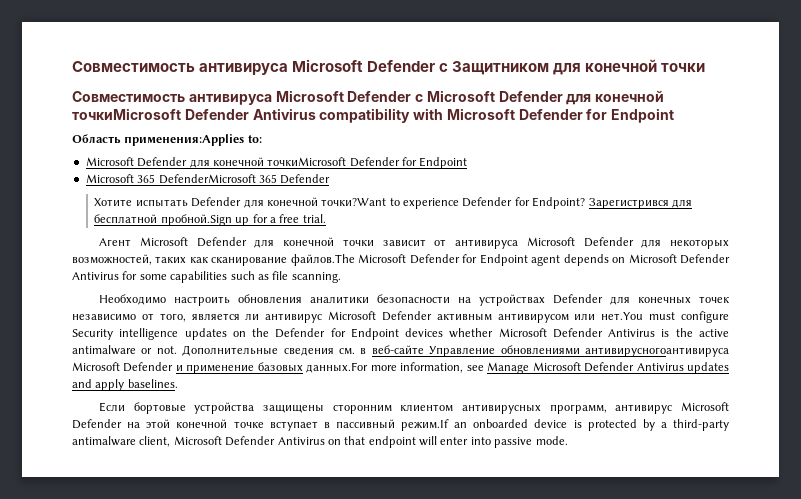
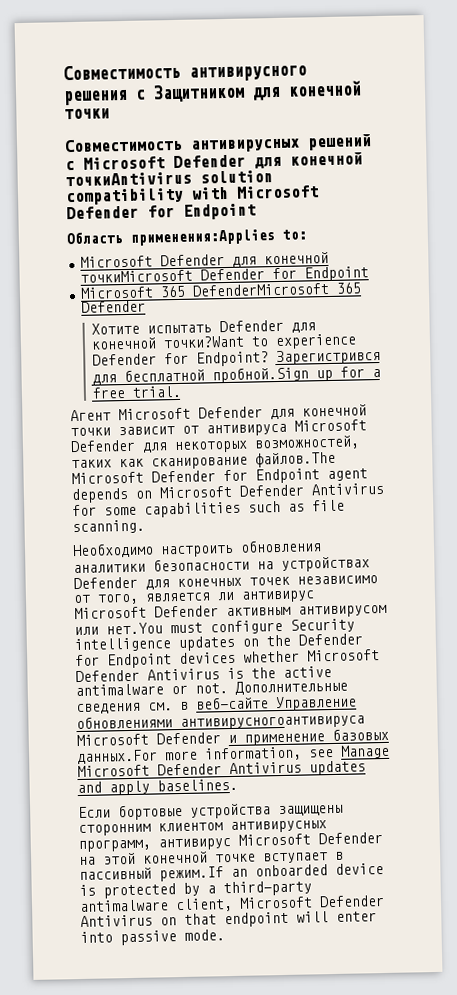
- Совместимость антивируса Microsoft Defender с Защитником для конечной точки
+ Совместимость антивирусного решения с Защитником для конечной точки
- Совместимость антивируса Microsoft Defender с Microsoft Defender для конечной точкиMicrosoft Defender Antivirus compatibility with Microsoft Defender for Endpoint
+ Совместимость антивирусных решений с Microsoft Defender для конечной точкиAntivirus solution compatibility with Microsoft Defender for Endpoint

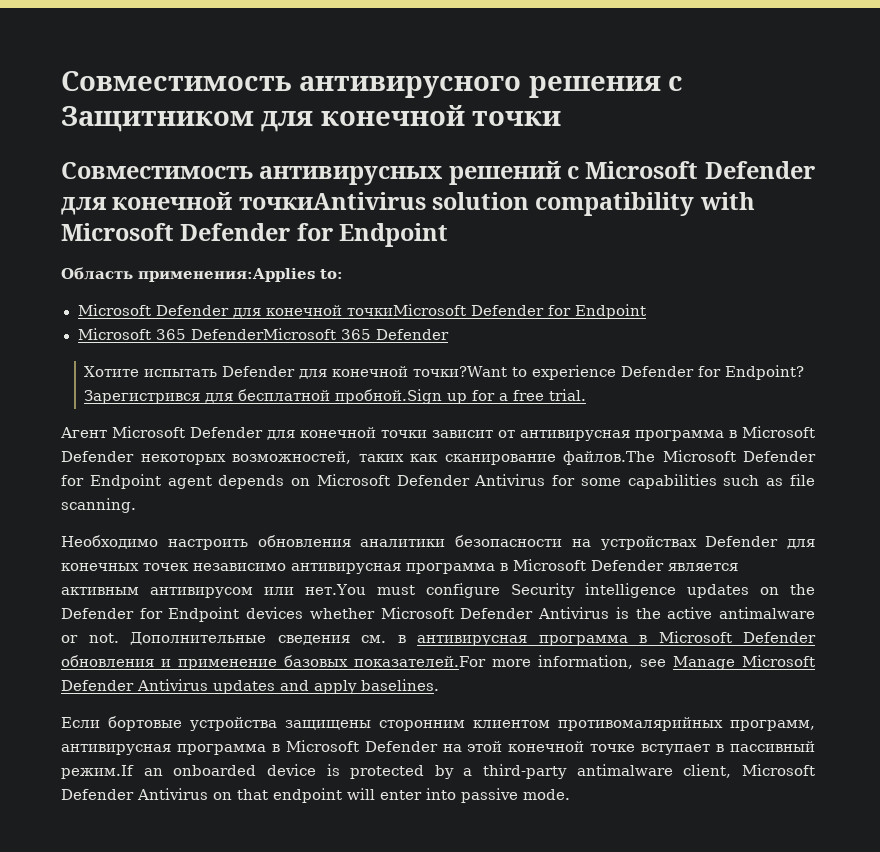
- Агент Microsoft Defender для конечной точки зависит от антивируса Microsoft Defender для некоторых возможностей, таких как сканирование файлов.The Microsoft Defender for Endpoint agent depends on Microsoft Defender Antivirus for some capabilities such as file scanning.
+ Агент Microsoft Defender для конечной точки зависит от антивирусная программа в Microsoft Defender некоторых возможностей, таких как сканирование файлов.The Microsoft Defender for Endpoint agent depends on Microsoft Defender Antivirus for some capabilities such as file scanning.
- Необходимо настроить обновления аналитики безопасности на устройствах Defender для конечных точек независимо от того, является ли антивирус Microsoft Defender активным антивирусом или нет.You must configure Security intelligence updates on the Defender for Endpoint devices whether Microsoft Defender Antivirus is the active antimalware or not.
+ Необходимо настроить обновления аналитики безопасности на устройствах Defender для конечных точек независимо антивирусная программа в Microsoft Defender является активным антивирусом или нет.You must configure Security intelligence updates on the Defender for Endpoint devices whether Microsoft Defender Antivirus is the active antimalware or not.
- Дополнительные сведения см. в веб-сайте Управление обновлениями антивирусногоантивируса Microsoft Defender и применение базовых данных.For more information, see Manage Microsoft Defender Antivirus updates and apply baselines.
+ Дополнительные сведения см. в антивирусная программа в Microsoft Defender обновления и применение базовых показателей.For more information, see Manage Microsoft Defender Antivirus updates and apply baselines.
- Если бортовые устройства защищены сторонним клиентом антивирусных программ, антивирус Microsoft Defender на этой конечной точке вступает в пассивный режим.If an onboarded device is protected by a third-party antimalware client, Microsoft Defender Antivirus on that endpoint will enter into passive mode.
+ Если бортовые устройства защищены сторонним клиентом противомалярийных программ, антивирусная программа в Microsoft Defender на этой конечной точке вступает в пассивный режим.If an onboarded device is protected by a third-party antimalware client, Microsoft Defender Antivirus on that endpoint will enter into passive mode.

